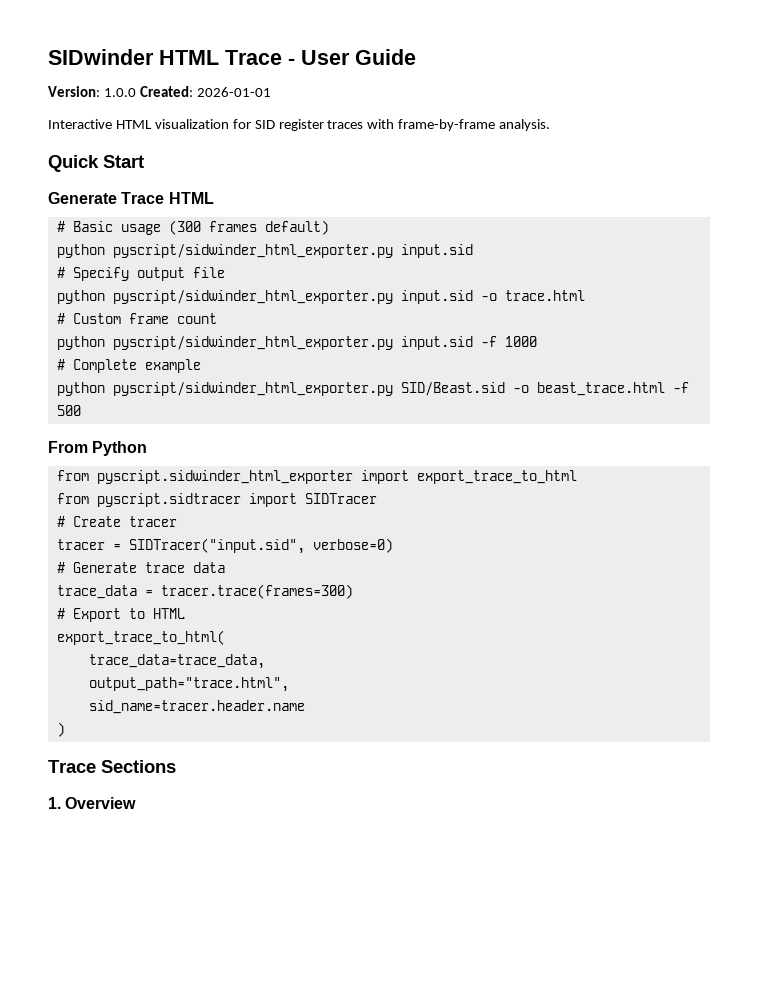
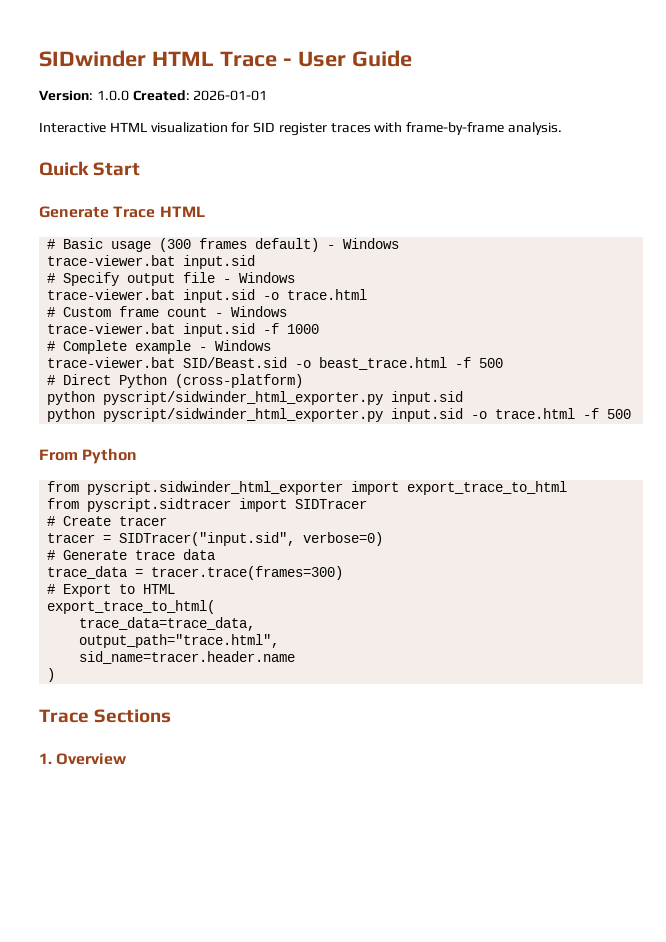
- # Basic usage (300 frames default)
- python pyscript/sidwinder_html_exporter.py input.sid
+ # Basic usage (300 frames default) - Windows
+ trace-viewer.bat input.sid
- # Specify output file
- python pyscript/sidwinder_html_exporter.py input.sid -o trace.html
+ # Specify output file - Windows
+ trace-viewer.bat input.sid -o trace.html
- # Custom frame count
- python pyscript/sidwinder_html_exporter.py input.sid -f 1000
+ # Custom frame count - Windows
+ trace-viewer.bat input.sid -f 1000
- # Complete example
- python pyscript/sidwinder_html_exporter.py SID/Beast.sid -o beast_trace.html -f 500
+ # Complete example - Windows
+ trace-viewer.bat SID/Beast.sid -o beast_trace.html -f 500
+ # Direct Python (cross-platform)
+ python pyscript/sidwinder_html_exporter.py input.sid
+ python pyscript/sidwinder_html_exporter.py input.sid -o trace.html -f 500

